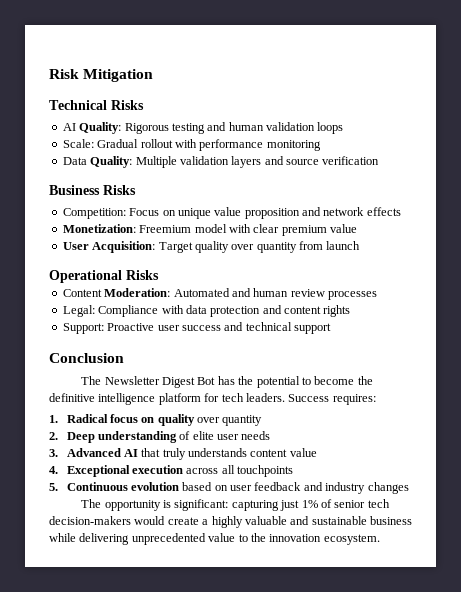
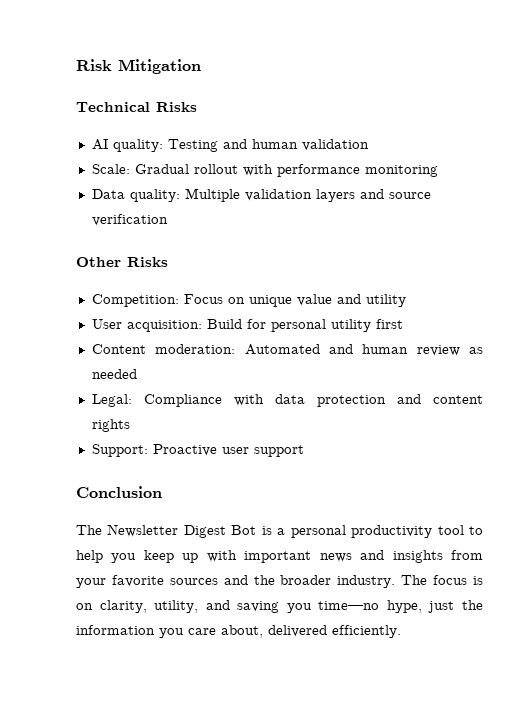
- AI Quality: Rigorous testing and human validation loops
+ AI quality: Testing and human validation
- Data Quality: Multiple validation layers and source verification
+ Data quality: Multiple validation layers and source verification
- Business Risks
+ Other Risks
- Competition: Focus on unique value proposition and network effects
- Monetization: Freemium model with clear premium value
- User Acquisition: Target quality over quantity from launch
- Operational Risks
+ Competition: Focus on unique value and utility
+ User acquisition: Build for personal utility first
- Content Moderation: Automated and human review processes
+ Content moderation: Automated and human review as needed
- Support: Proactive user success and technical support
+ Support: Proactive user support
- The Newsletter Digest Bot has the potential to become the definitive intelligence platform for tech leaders. Success requires:
- 1. Radical focus on quality over quantity
- 2. Deep understanding of elite user needs
- 3. Advanced AI that truly understands content value
- 4. Exceptional execution across all touchpoints
- 5. Continuous evolution based on user feedback and industry changes
- The opportunity is significant: capturing just 1% of senior tech decision-makers would create a highly valuable and sustainable business while delivering unprecedented value to the innovation ecosystem.
+ The Newsletter Digest Bot is a personal productivity tool to help you keep up with important news and insights from your favorite sources and the broader industry. The focus is on clarity, utility, and saving you time—no hype, just the information you care about, delivered efficiently.

